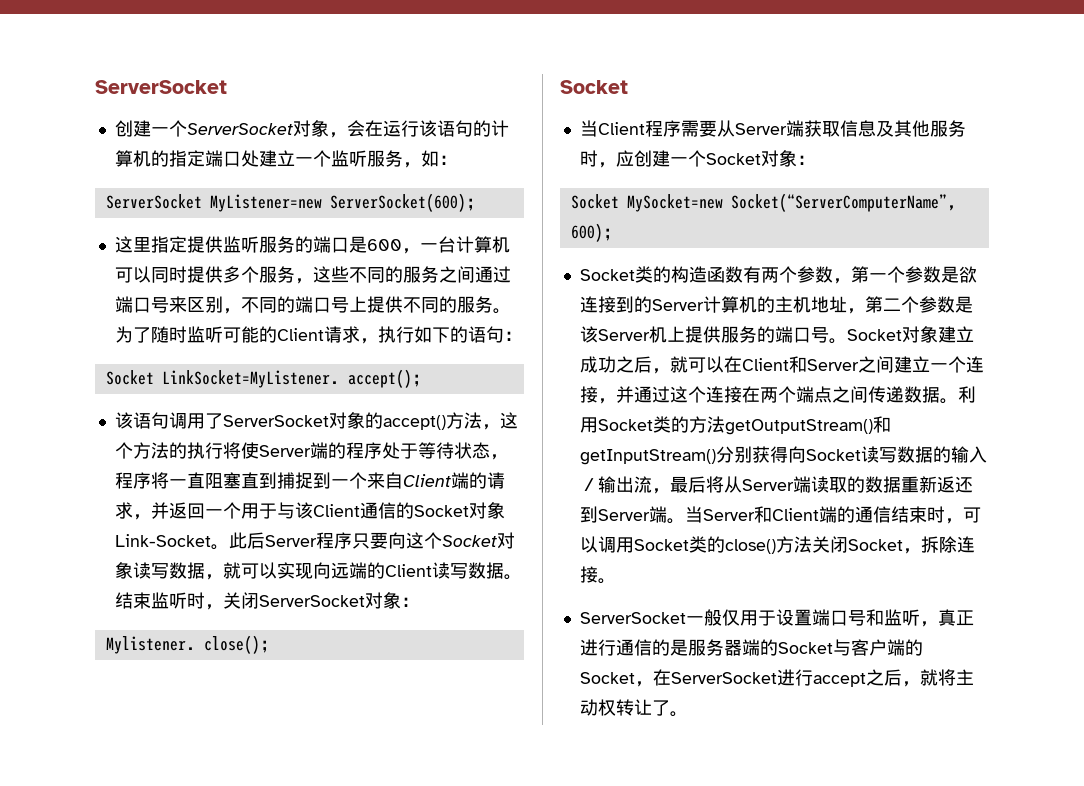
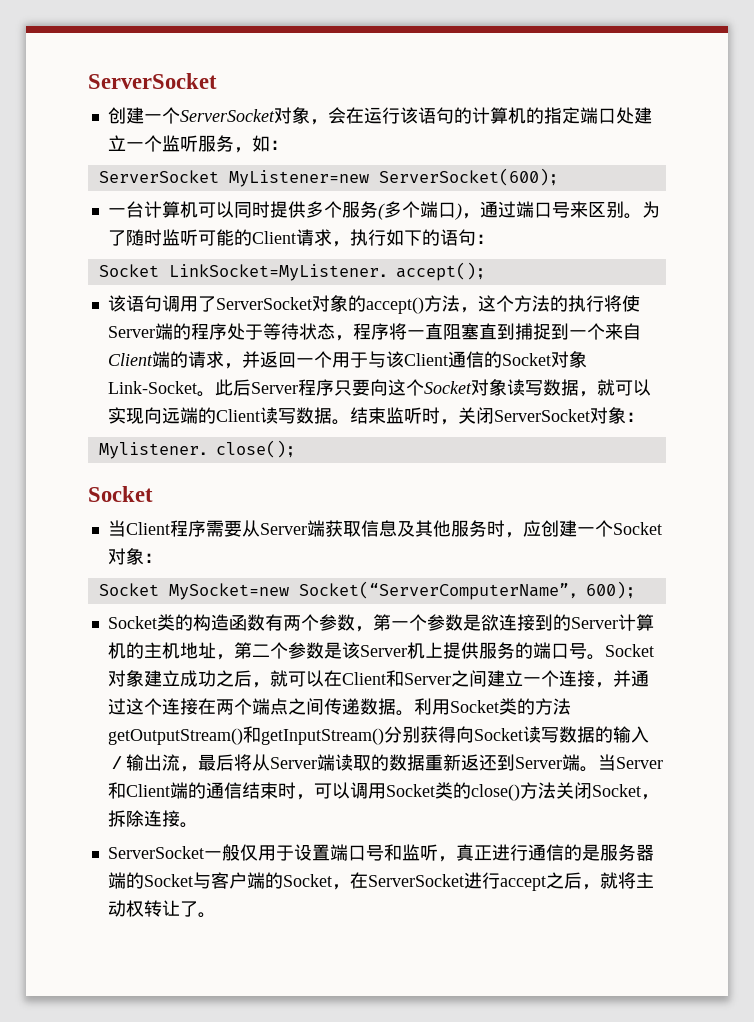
- 这里指定提供监听服务的端口是600，一台计算机可以同时提供多个服务，这些不同的服务之间通过端口号来区别，不同的端口号上提供不同的服务。
+ 一台计算机可以同时提供多个服务(多个端口)，通过端口号来区别。

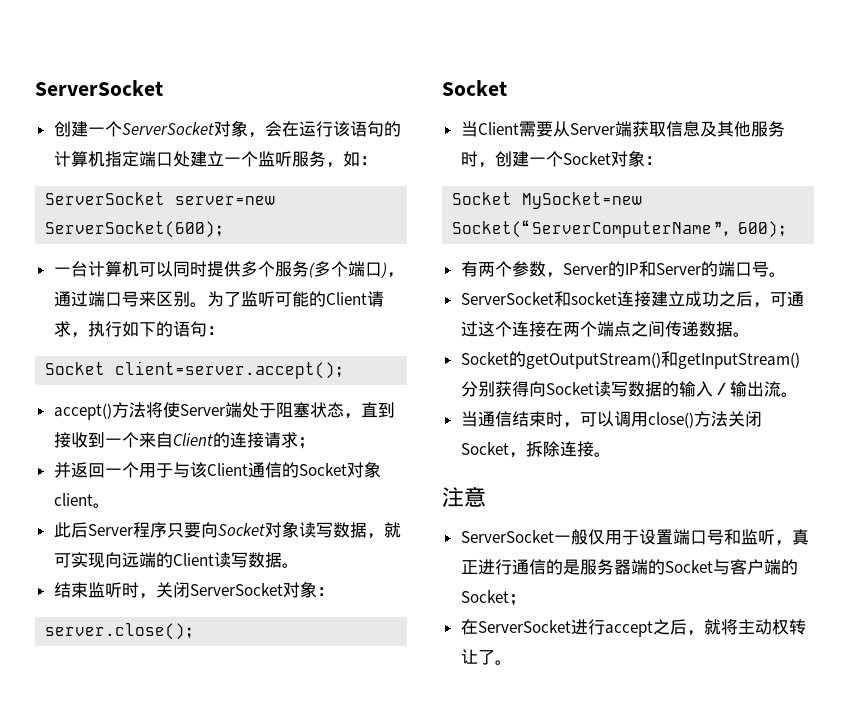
- 创建一个ServerSocket对象，会在运行该语句的计算机的指定端口处建立一个监听服务，如：
+ 创建一个ServerSocket对象，会在运行该语句的计算机指定端口处建立一个监听服务，如：
- ServerSocket MyListener=new ServerSocket(600)；
+ ServerSocket server=new ServerSocket(600)；
- 为了随时监听可能的Client请求，执行如下的语句：
+ 为了监听可能的Client请求，执行如下的语句：
- Socket LinkSocket=MyListener．accept()；
- 该语句调用了ServerSocket对象的accept()方法，这个方法的执行将使Server端的程序处于等待状态，程序将一直阻塞直到捕捉到一个来自Client端的请求，并返回一个用于与该Client通信的Socket对象Link-Socket。此后Server程序只要向这个Socket对象读写数据，就可以实现向远端的Client读写数据。结束监听时，关闭ServerSocket对象：
+ Socket client=server.accept()；
+ accept()方法将使Server端处于阻塞状态，直到接收到一个来自Client的连接请求；
+ 并返回一个用于与该Client通信的Socket对象client。
+ 此后Server程序只要向Socket对象读写数据，就可实现向远端的Client读写数据。
+ 结束监听时，关闭ServerSocket对象：
- Mylistener．close()；
+ server.close()；
- 当Client程序需要从Server端获取信息及其他服务时，应创建一个Socket对象：
+ 当Client需要从Server端获取信息及其他服务时，创建一个Socket对象：
- Socket类的构造函数有两个参数，第一个参数是欲连接到的Server计算机的主机地址，第二个参数是该Server机上提供服务的端口号。Socket对象建立成功之后，就可以在Client和Server之间建立一个连接，并通过这个连接在两个端点之间传递数据。利用Socket类的方法getOutputStream()和getInputStream()分别获得向Socket读写数据的输入／输出流，最后将从Server端读取的数据重新返还到Server端。当Server和Client端的通信结束时，可以调用Socket类的close()方法关闭Socket，拆除连接。
+ 有两个参数，Server的IP和Server的端口号。
+ ServerSocket和socket连接建立成功之后，可通过这个连接在两个端点之间传递数据。
+ Socket的getOutputStream()和getInputStream()分别获得向Socket读写数据的输入／输出流。
+ 当通信结束时，可以调用close()方法关闭Socket，拆除连接。
+ 注意
- ServerSocket一般仅用于设置端口号和监听，真正进行通信的是服务器端的Socket与客户端的Socket，在ServerSocket进行accept之后，就将主动权转让了。
+ ServerSocket一般仅用于设置端口号和监听，真正进行通信的是服务器端的Socket与客户端的Socket；
+ 在ServerSocket进行accept之后，就将主动权转让了。

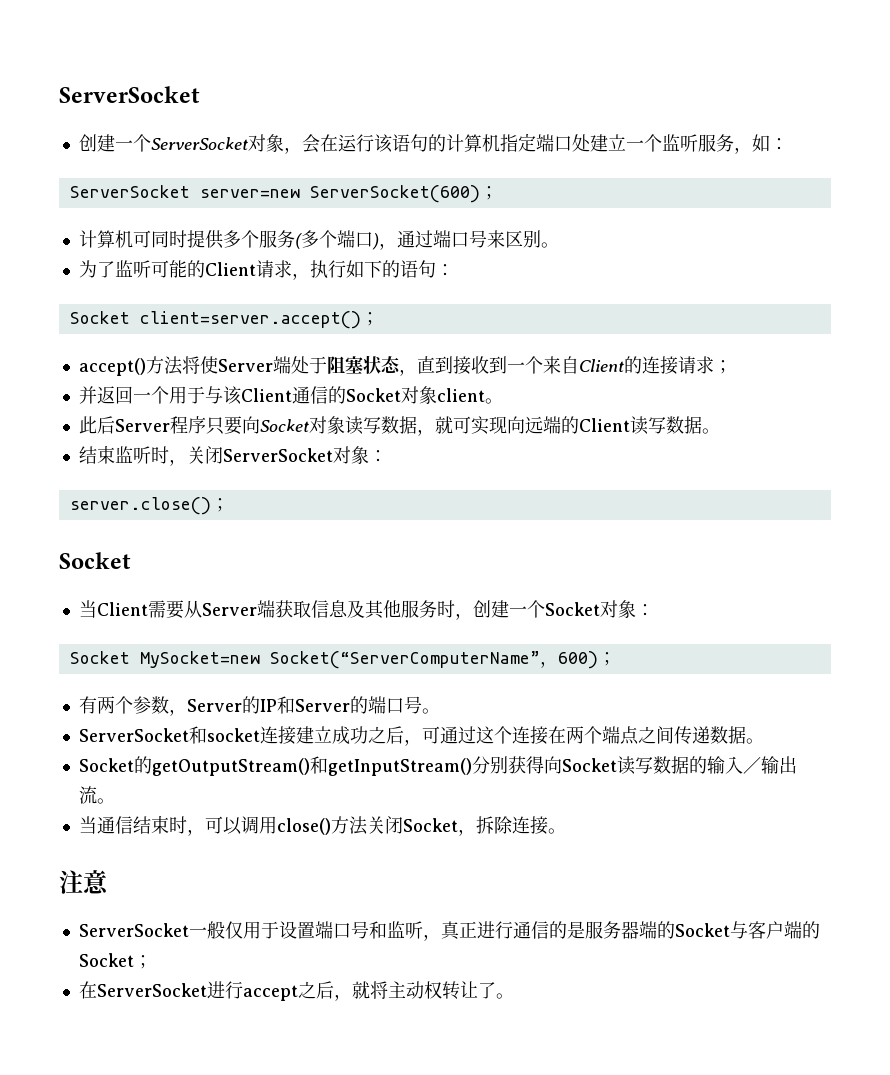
- 一台计算机可以同时提供多个服务(多个端口)，通过端口号来区别。为了监听可能的Client请求，执行如下的语句：
+ 计算机可同时提供多个服务(多个端口)，通过端口号来区别。
+ 为了监听可能的Client请求，执行如下的语句：

